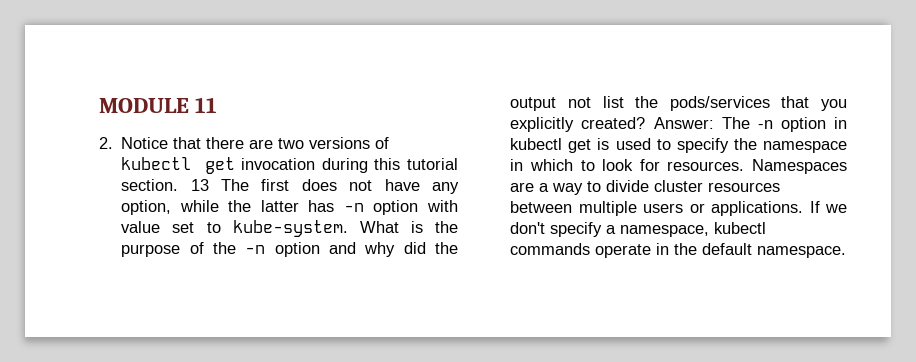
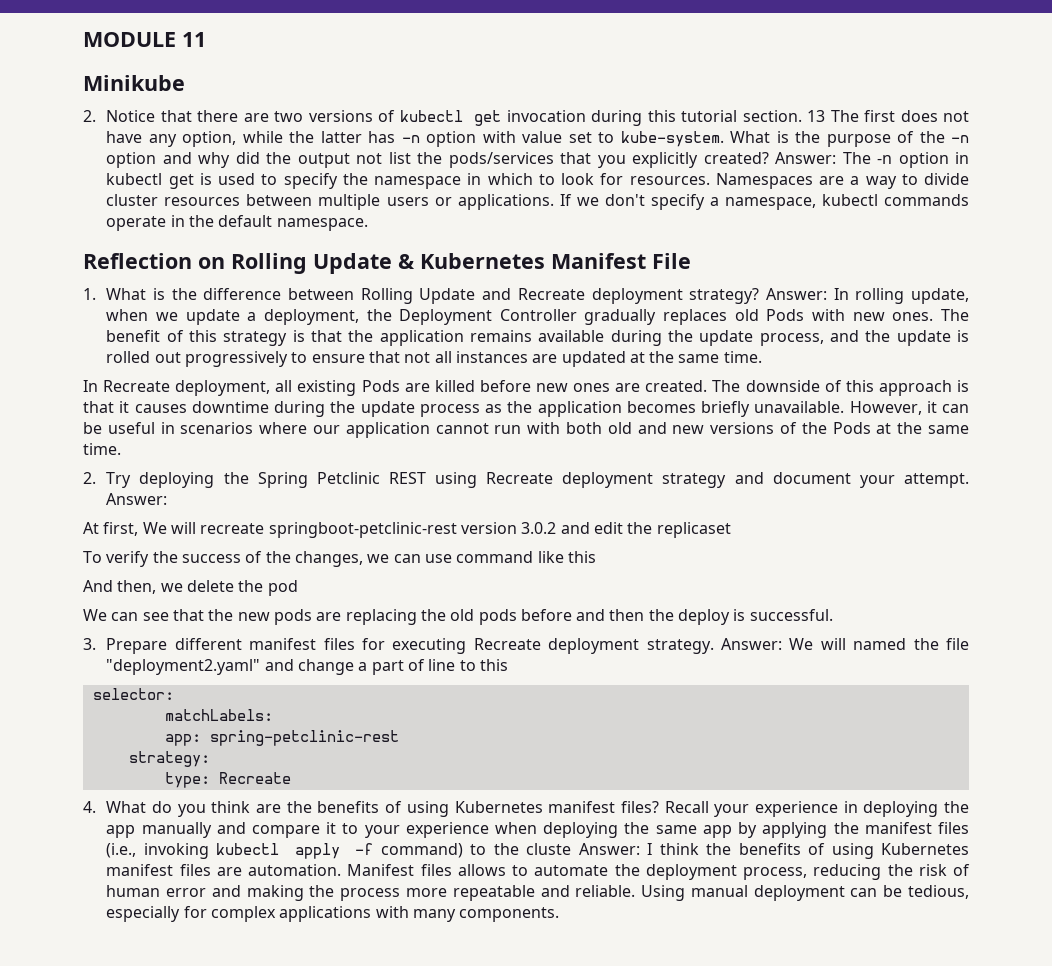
+ Minikube
+ Reflection on Rolling Update & Kubernetes Manifest File
+ 1. What is the difference between Rolling Update and Recreate deployment strategy? Answer: In rolling update, when we update a deployment, the Deployment Controller gradually replaces old Pods with new ones. The benefit of this strategy is that the application remains available during the update process, and the update is rolled out progressively to ensure that not all instances are updated at the same time.
+ In Recreate deployment, all existing Pods are killed before new ones are created. The downside of this approach is that it causes downtime during the update process as the application becomes briefly unavailable. However, it can be useful in scenarios where our application cannot run with both old and new versions of the Pods at the same time.
+ 2. Try deploying the Spring Petclinic REST using Recreate deployment strategy and document your attempt. Answer:
+ At first, We will recreate springboot-petclinic-rest version 3.0.2 and edit the replicaset
+ To verify the success of the changes, we can use command like this
+ And then, we delete the pod
+ We can see that the new pods are replacing the old pods before and then the deploy is successful.
+ 3. Prepare different manifest files for executing Recreate deployment strategy. Answer: We will named the file "deployment2.yaml" and change a part of line to this
+ selector:
+ matchLabels:
+ app: spring-petclinic-rest
+ strategy:
+ type: Recreate
+ 4. What do you think are the benefits of using Kubernetes manifest files? Recall your experience in deploying the app manually and compare it to your experience when deploying the same app by applying the manifest files (i.e., invoking kubectl apply -f command) to the cluste Answer: I think the benefits of using Kubernetes manifest files are automation. Manifest files allows to automate the deployment process, reducing the risk of human error and making the process more repeatable and reliable. Using manual deployment can be tedious, especially for complex applications with many components.

